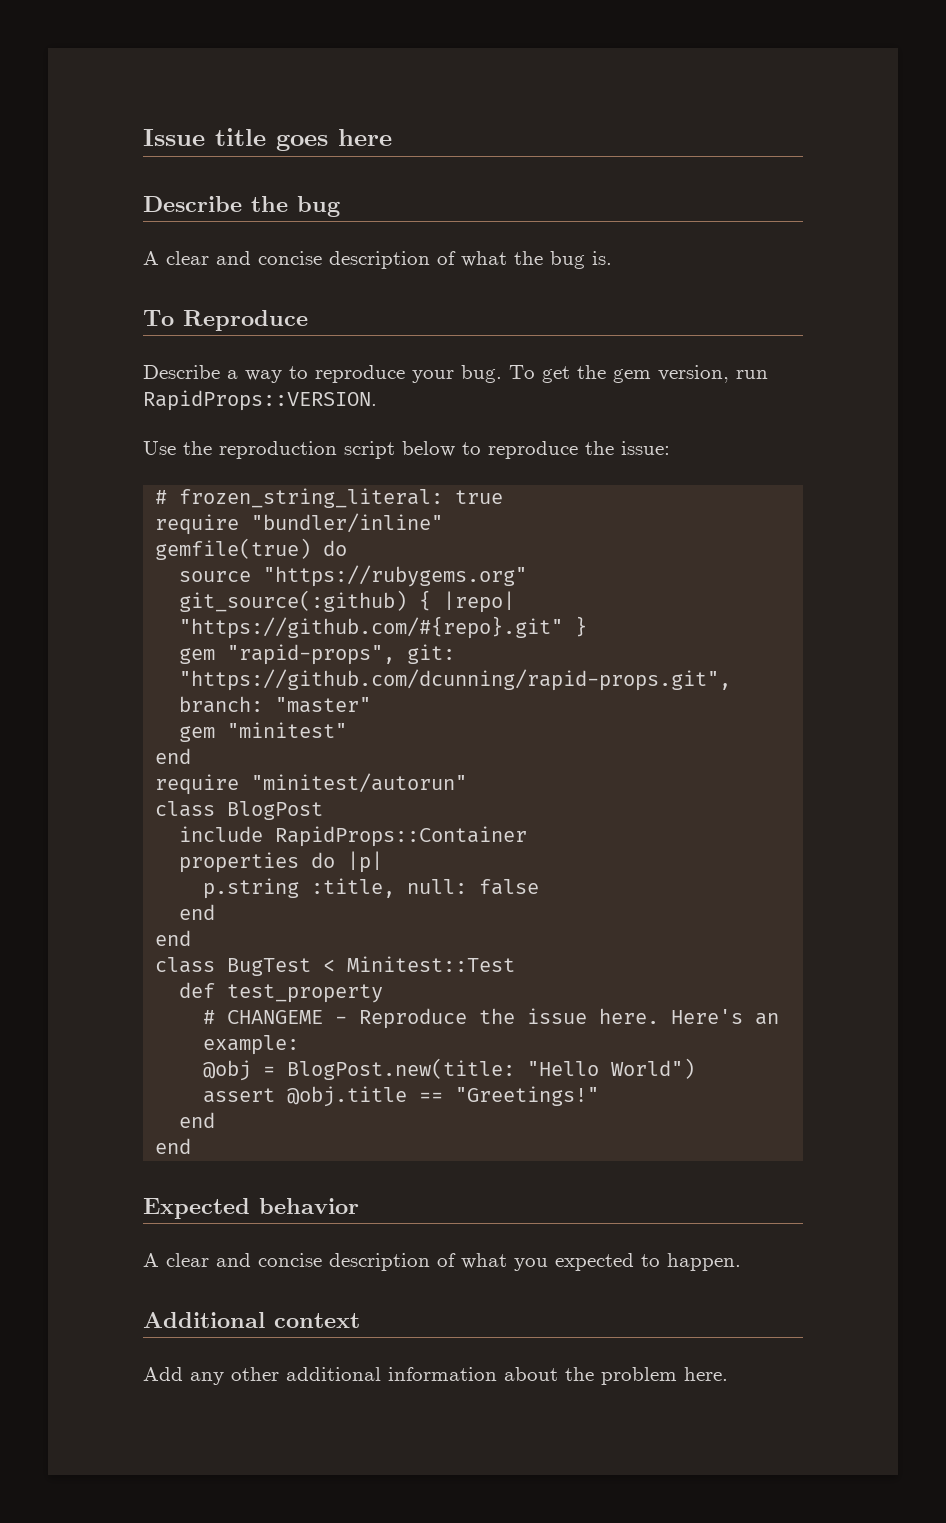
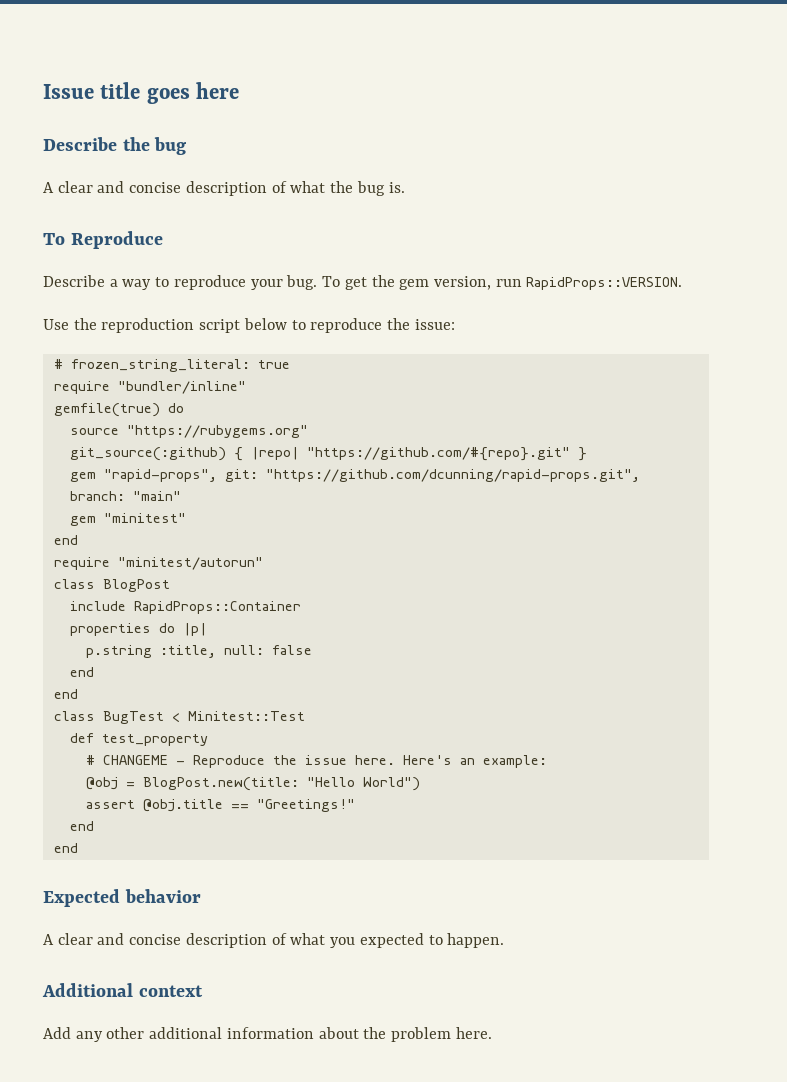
- gem "rapid-props", git: "https://github.com/dcunning/rapid-props.git", branch: "master"
+ gem "rapid-props", git: "https://github.com/dcunning/rapid-props.git", branch: "main"

